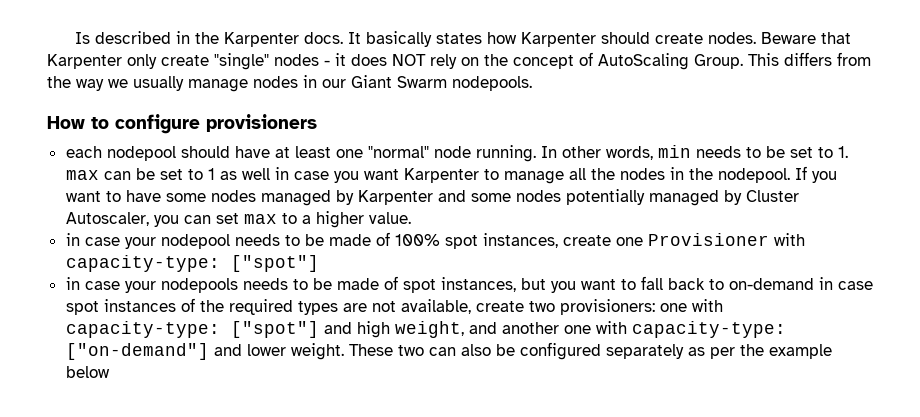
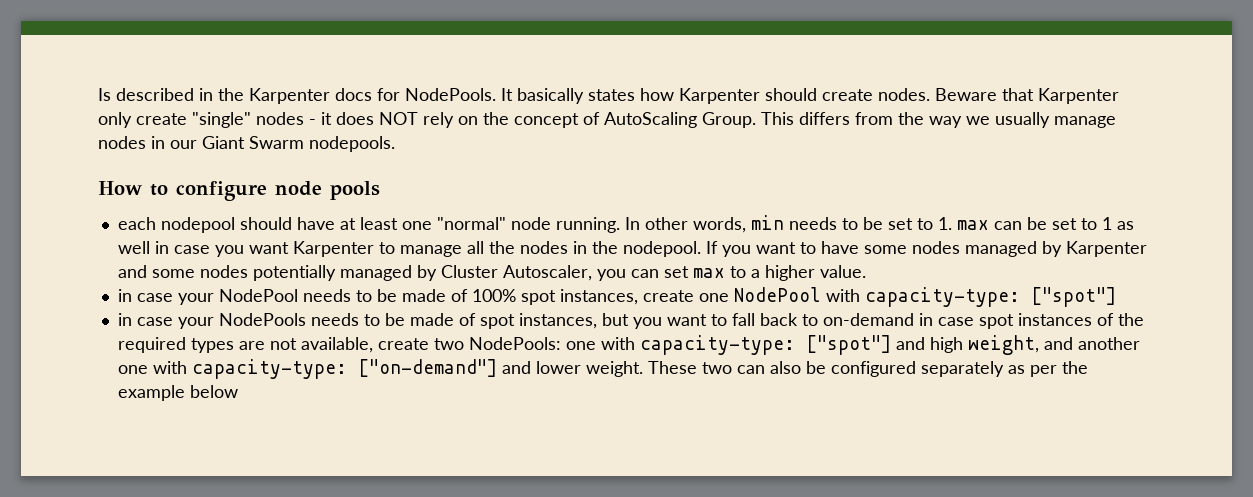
- Is described in the Karpenter docs.
+ Is described in the Karpenter docs for NodePools.
- How to configure provisioners
+ How to configure node pools
- in case your nodepool needs to be made of 100% spot instances, create one Provisioner with capacity-type: ["spot"]
+ in case your NodePool needs to be made of 100% spot instances, create one NodePool with capacity-type: ["spot"]
- in case your nodepools needs to be made of spot instances, but you want to fall back to on-demand in case spot instances of the required types are not available, create two provisioners: one with capacity-type: ["spot"] and high weight, and another one with capacity-type: ["on-demand"] and lower weight.
+ in case your NodePools needs to be made of spot instances, but you want to fall back to on-demand in case spot instances of the required types are not available, create two NodePools: one with capacity-type: ["spot"] and high weight, and another one with capacity-type: ["on-demand"] and lower weight.

